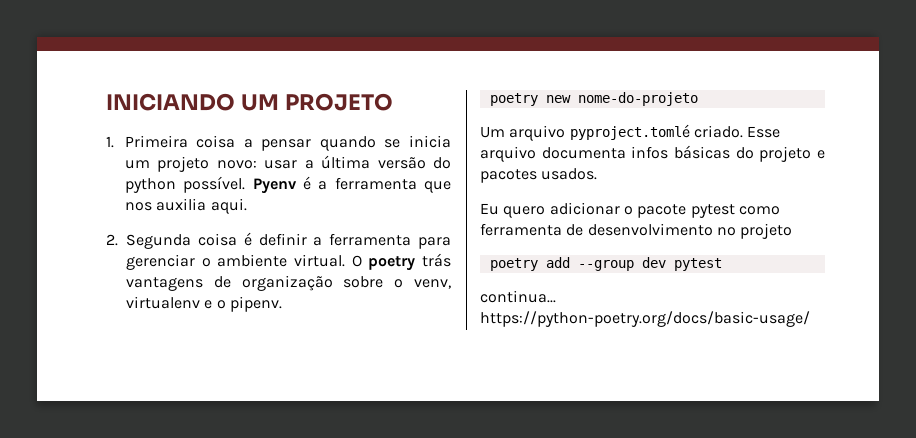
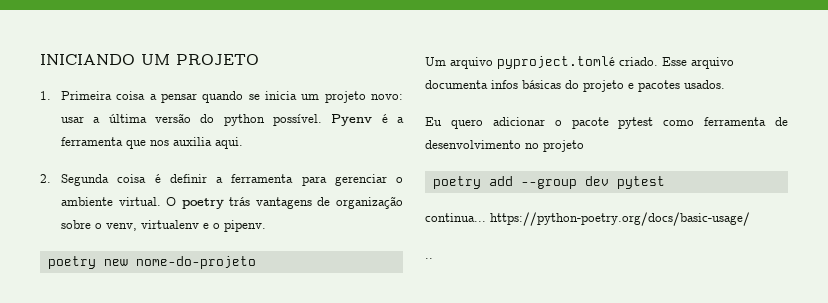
+ ..

